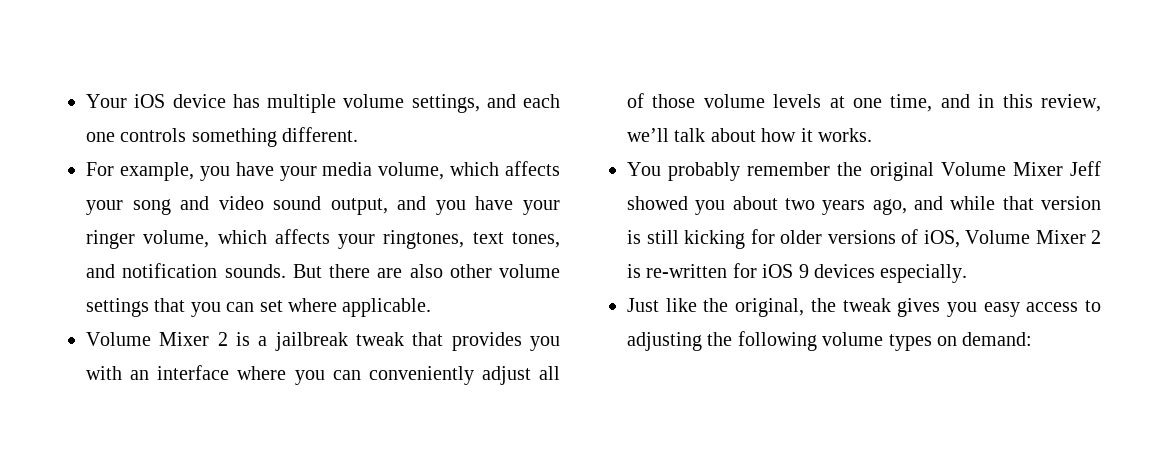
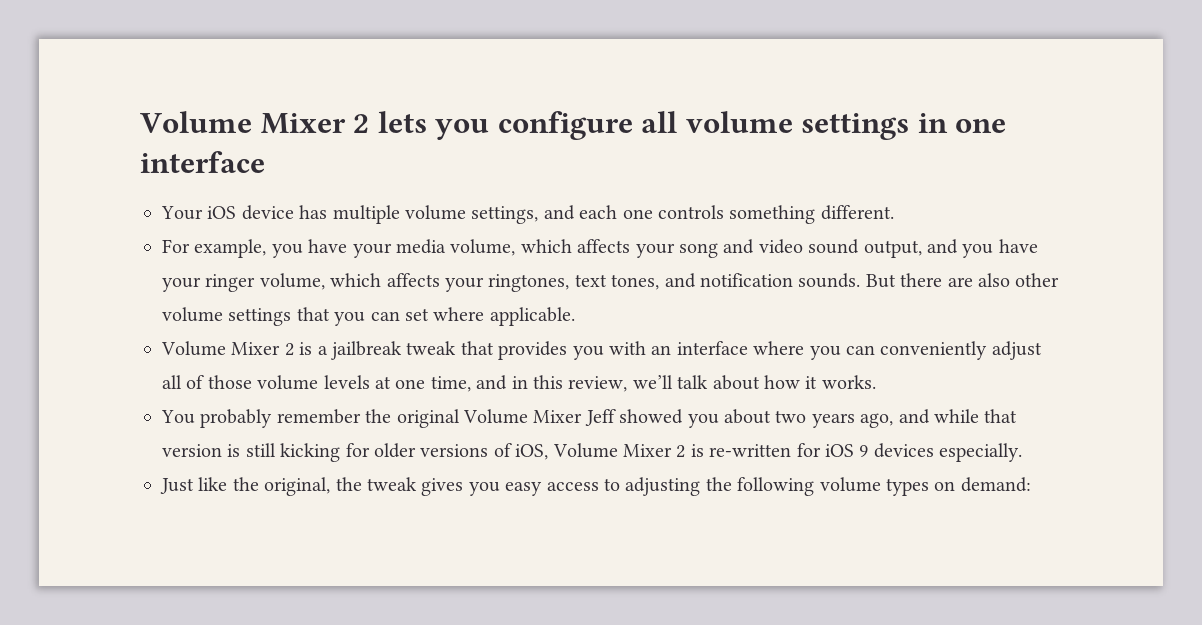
+ Volume Mixer 2 lets you configure all volume settings in one interface

